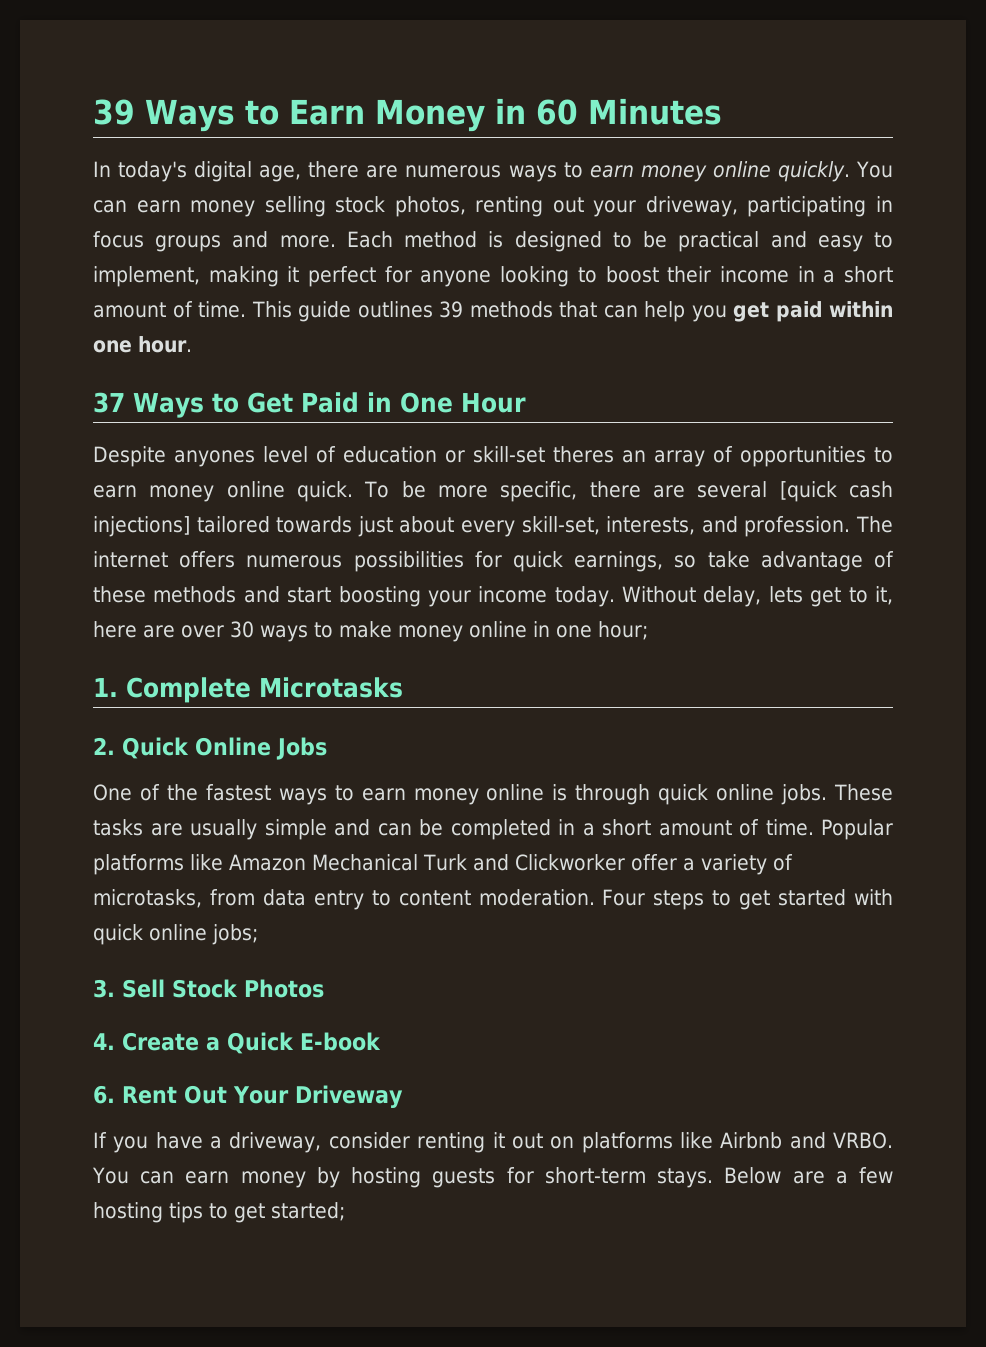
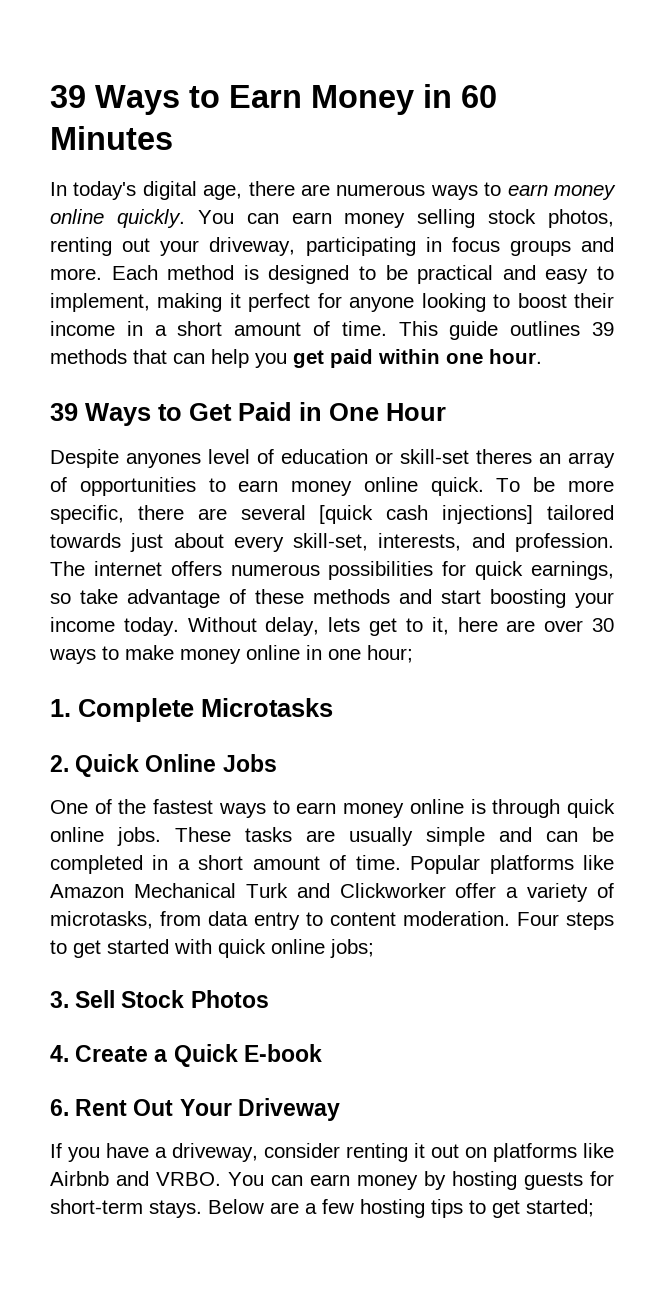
- 37 Ways to Get Paid in One Hour
+ 39 Ways to Get Paid in One Hour

